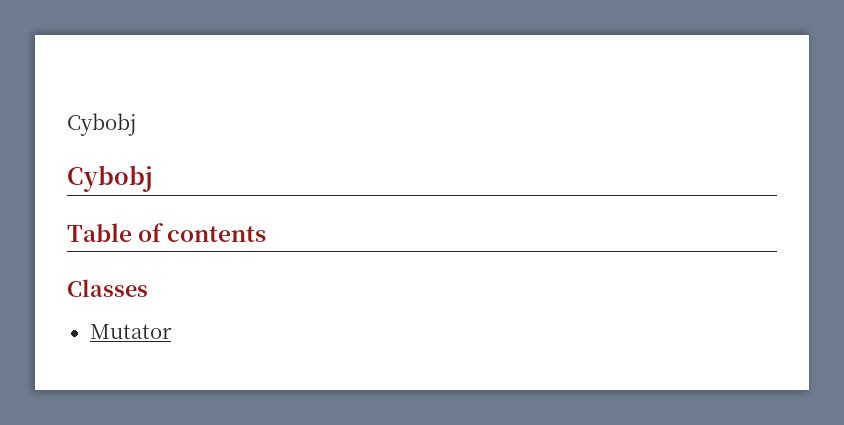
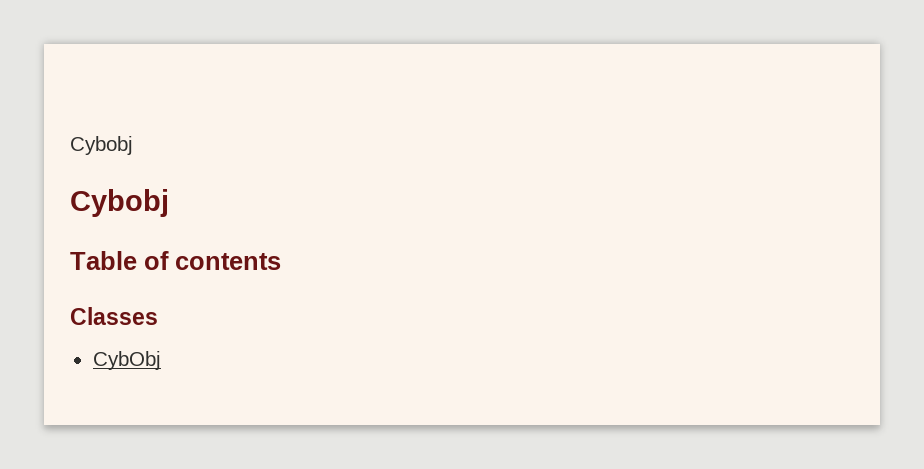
- Mutator
+ CybObj

